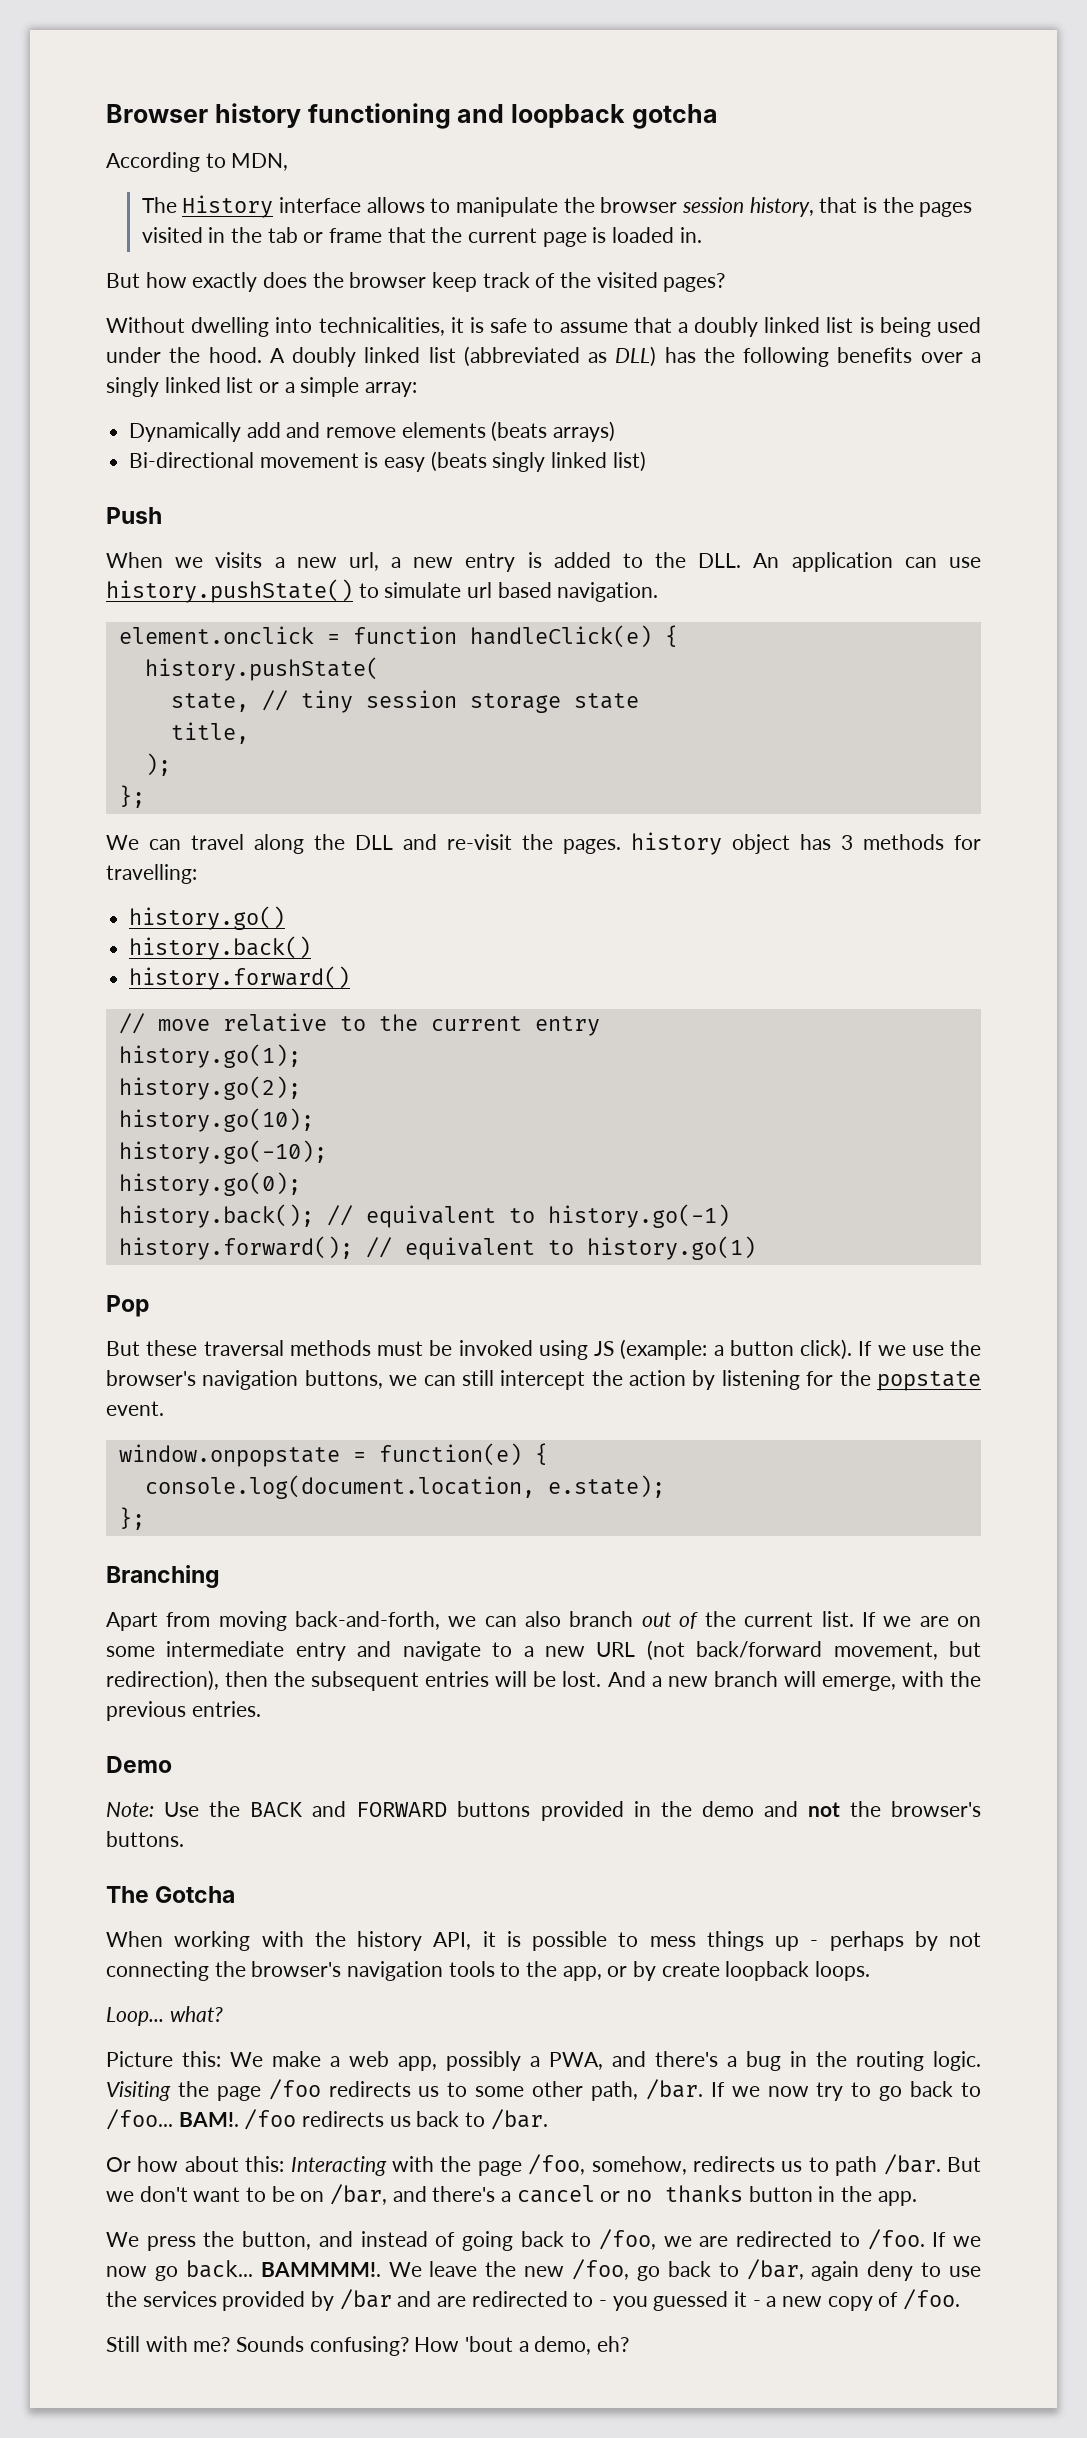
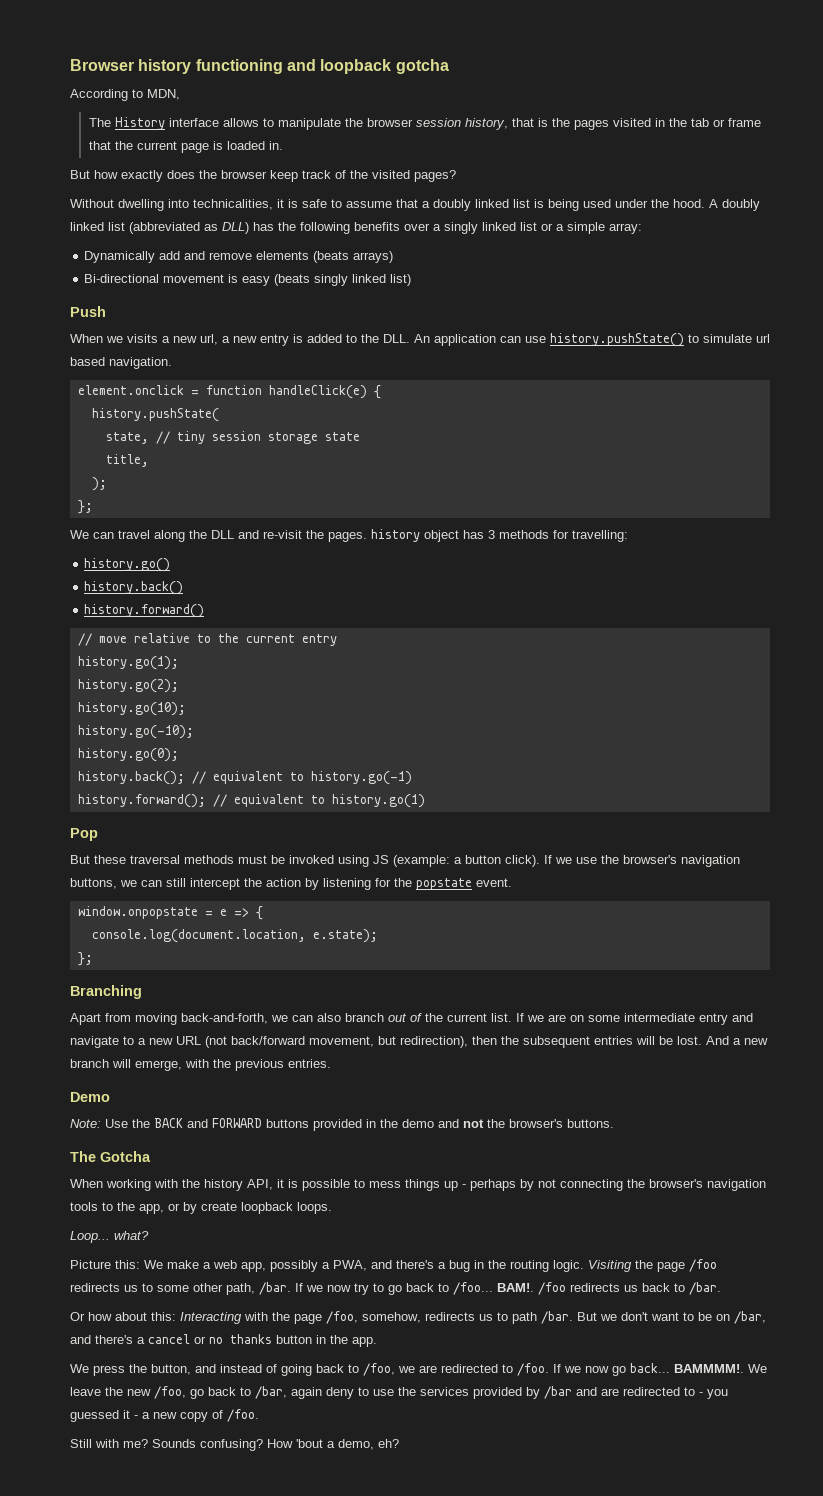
- window.onpopstate = function(e) {
+ window.onpopstate = e => {

